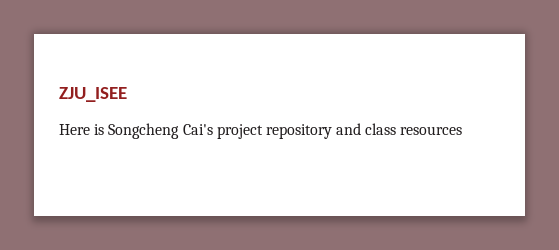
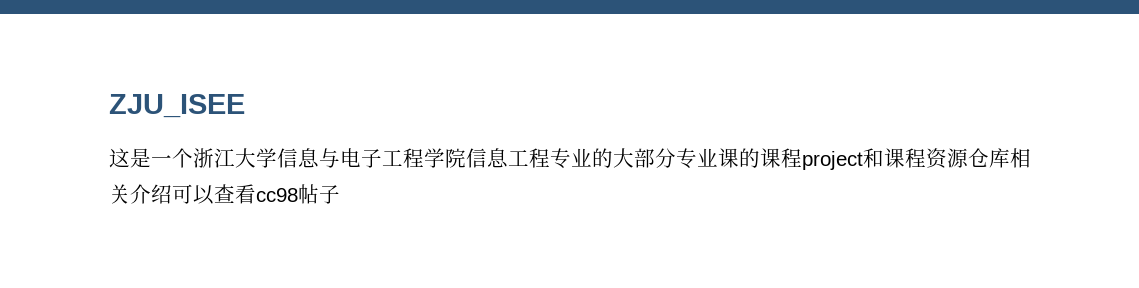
- Here is Songcheng Cai's project repository and class resources
+ 这是一个浙江大学信息与电子工程学院信息工程专业的大部分专业课的课程project和课程资源仓库相关介绍可以查看cc98帖子

